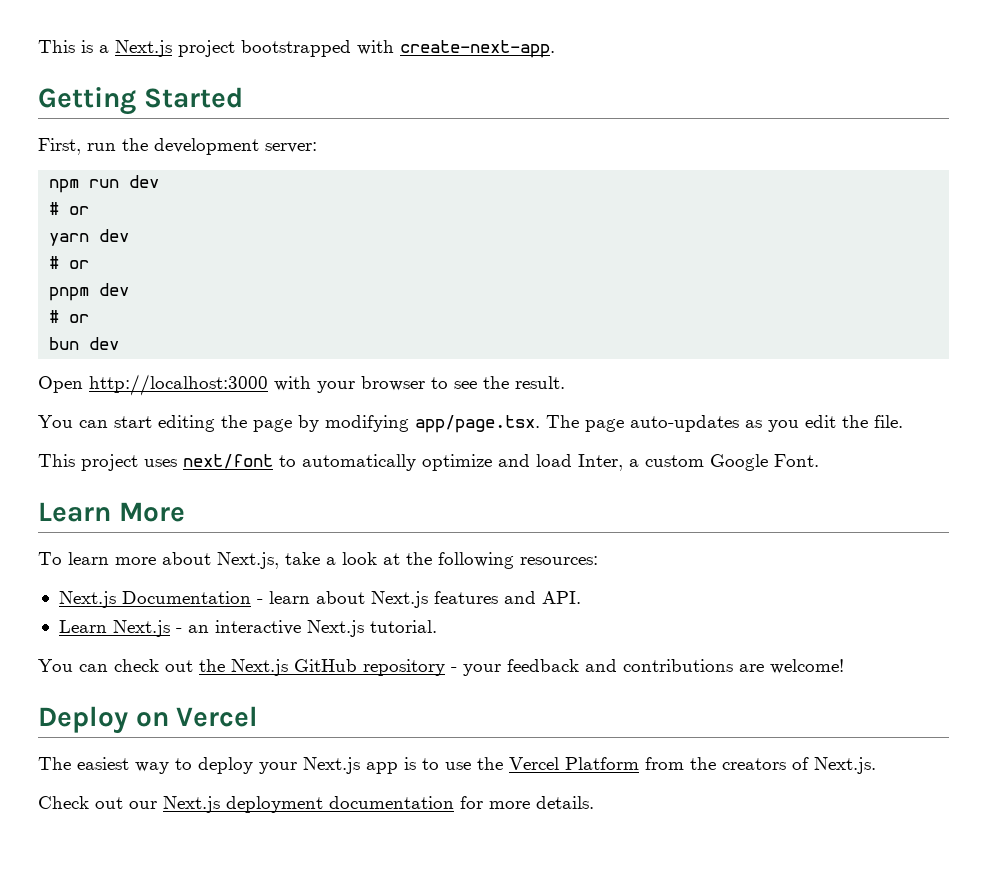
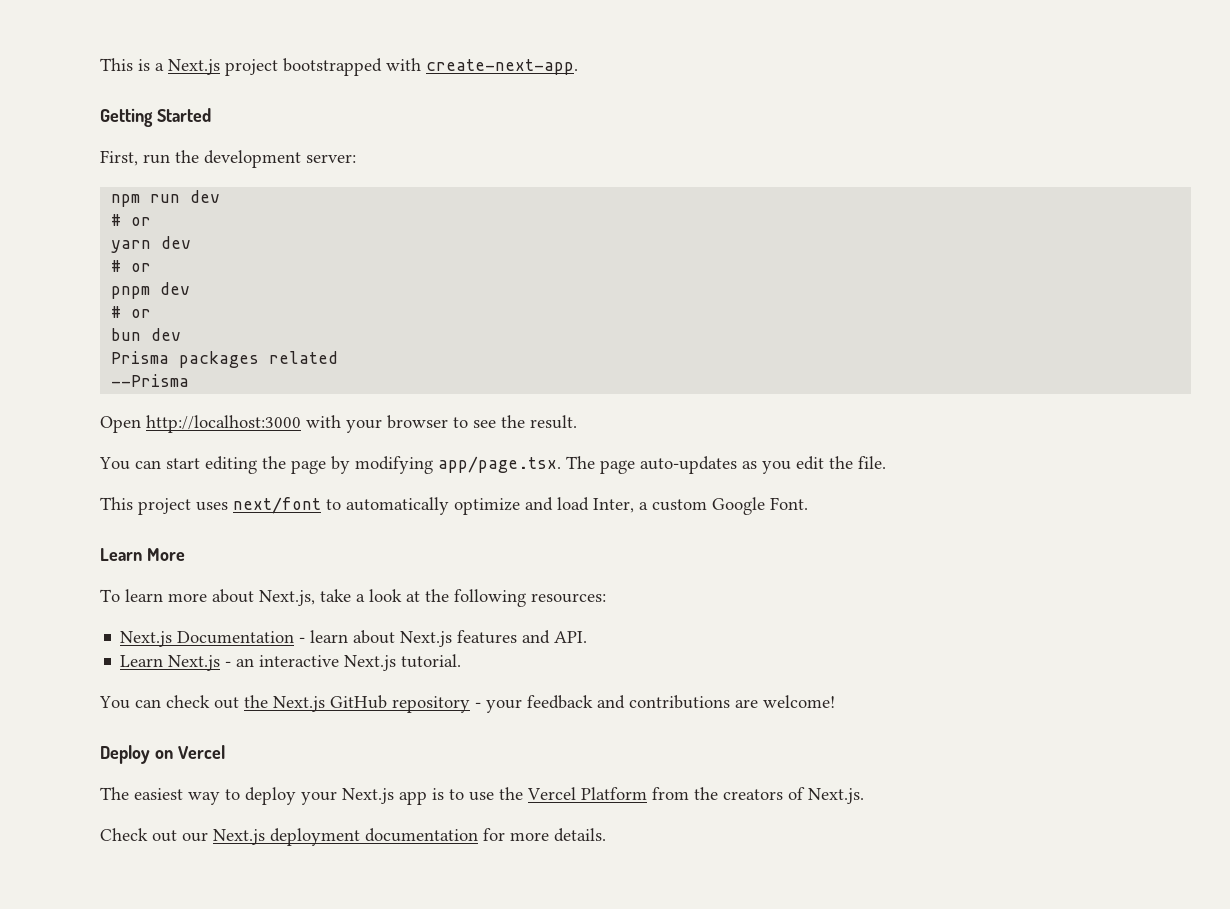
+ Prisma packages related
+ --Prisma

